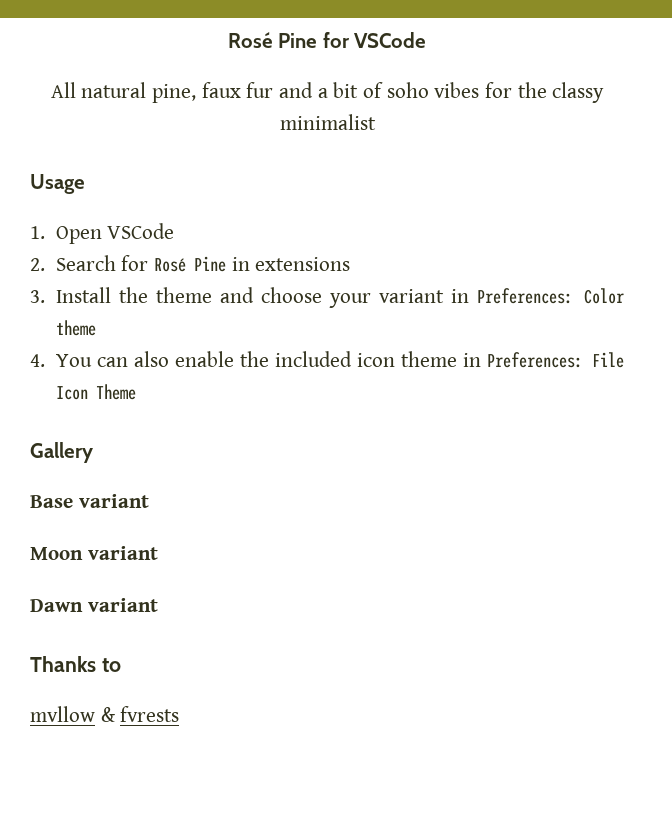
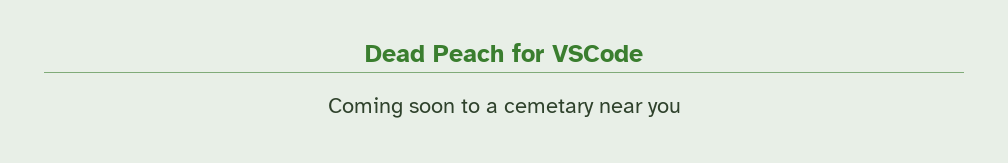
- Rosé Pine for VSCode
+ Dead Peach for VSCode
- All natural pine, faux fur and a bit of soho vibes for the classy minimalist
- Usage
- 1. Open VSCode
- 2. Search for Rosé Pine in extensions
- 3. Install the theme and choose your variant in Preferences: Color theme
- 4. You can also enable the included icon theme in Preferences: File Icon Theme
- Gallery
- Base variant
- Moon variant
- Dawn variant
- Thanks to
- mvllow & fvrests
+ Coming soon to a cemetary near you

